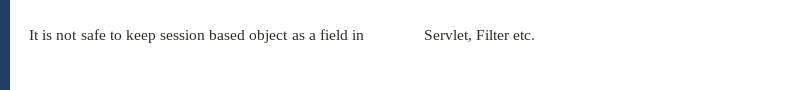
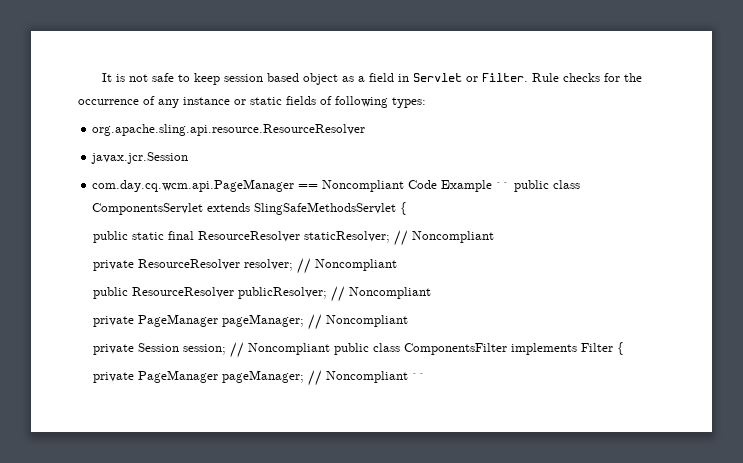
- It is not safe to keep session based object as a field in Servlet, Filter etc.
+ It is not safe to keep session based object as a field in Servlet or Filter. Rule checks for the occurrence of any instance or static fields of following types:
+ org.apache.sling.api.resource.ResourceResolver
+ javax.jcr.Session
+ com.day.cq.wcm.api.PageManager == Noncompliant Code Example `` public class ComponentsServlet extends SlingSafeMethodsServlet {
+ public static final ResourceResolver staticResolver; // Noncompliant
+ private ResourceResolver resolver; // Noncompliant
+ public ResourceResolver publicResolver; // Noncompliant
+ private PageManager pageManager; // Noncompliant
+ private Session session; // Noncompliant public class ComponentsFilter implements Filter {
+ private PageManager pageManager; // Noncompliant ``

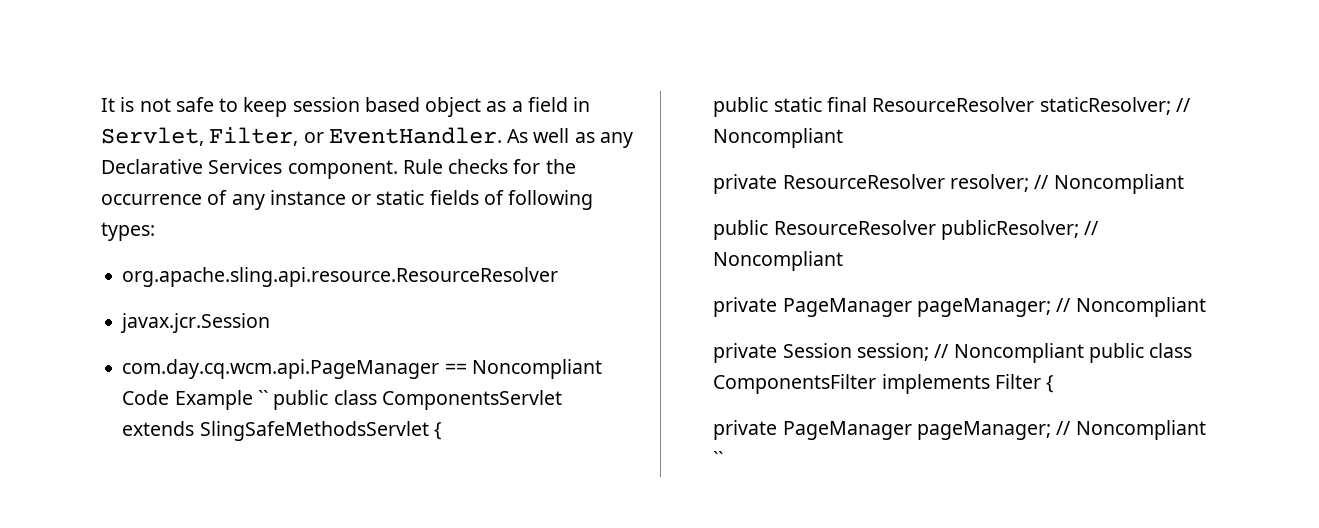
- It is not safe to keep session based object as a field in Servlet or Filter.
+ It is not safe to keep session based object as a field in Servlet, Filter, or EventHandler. As well as any Declarative Services component.

